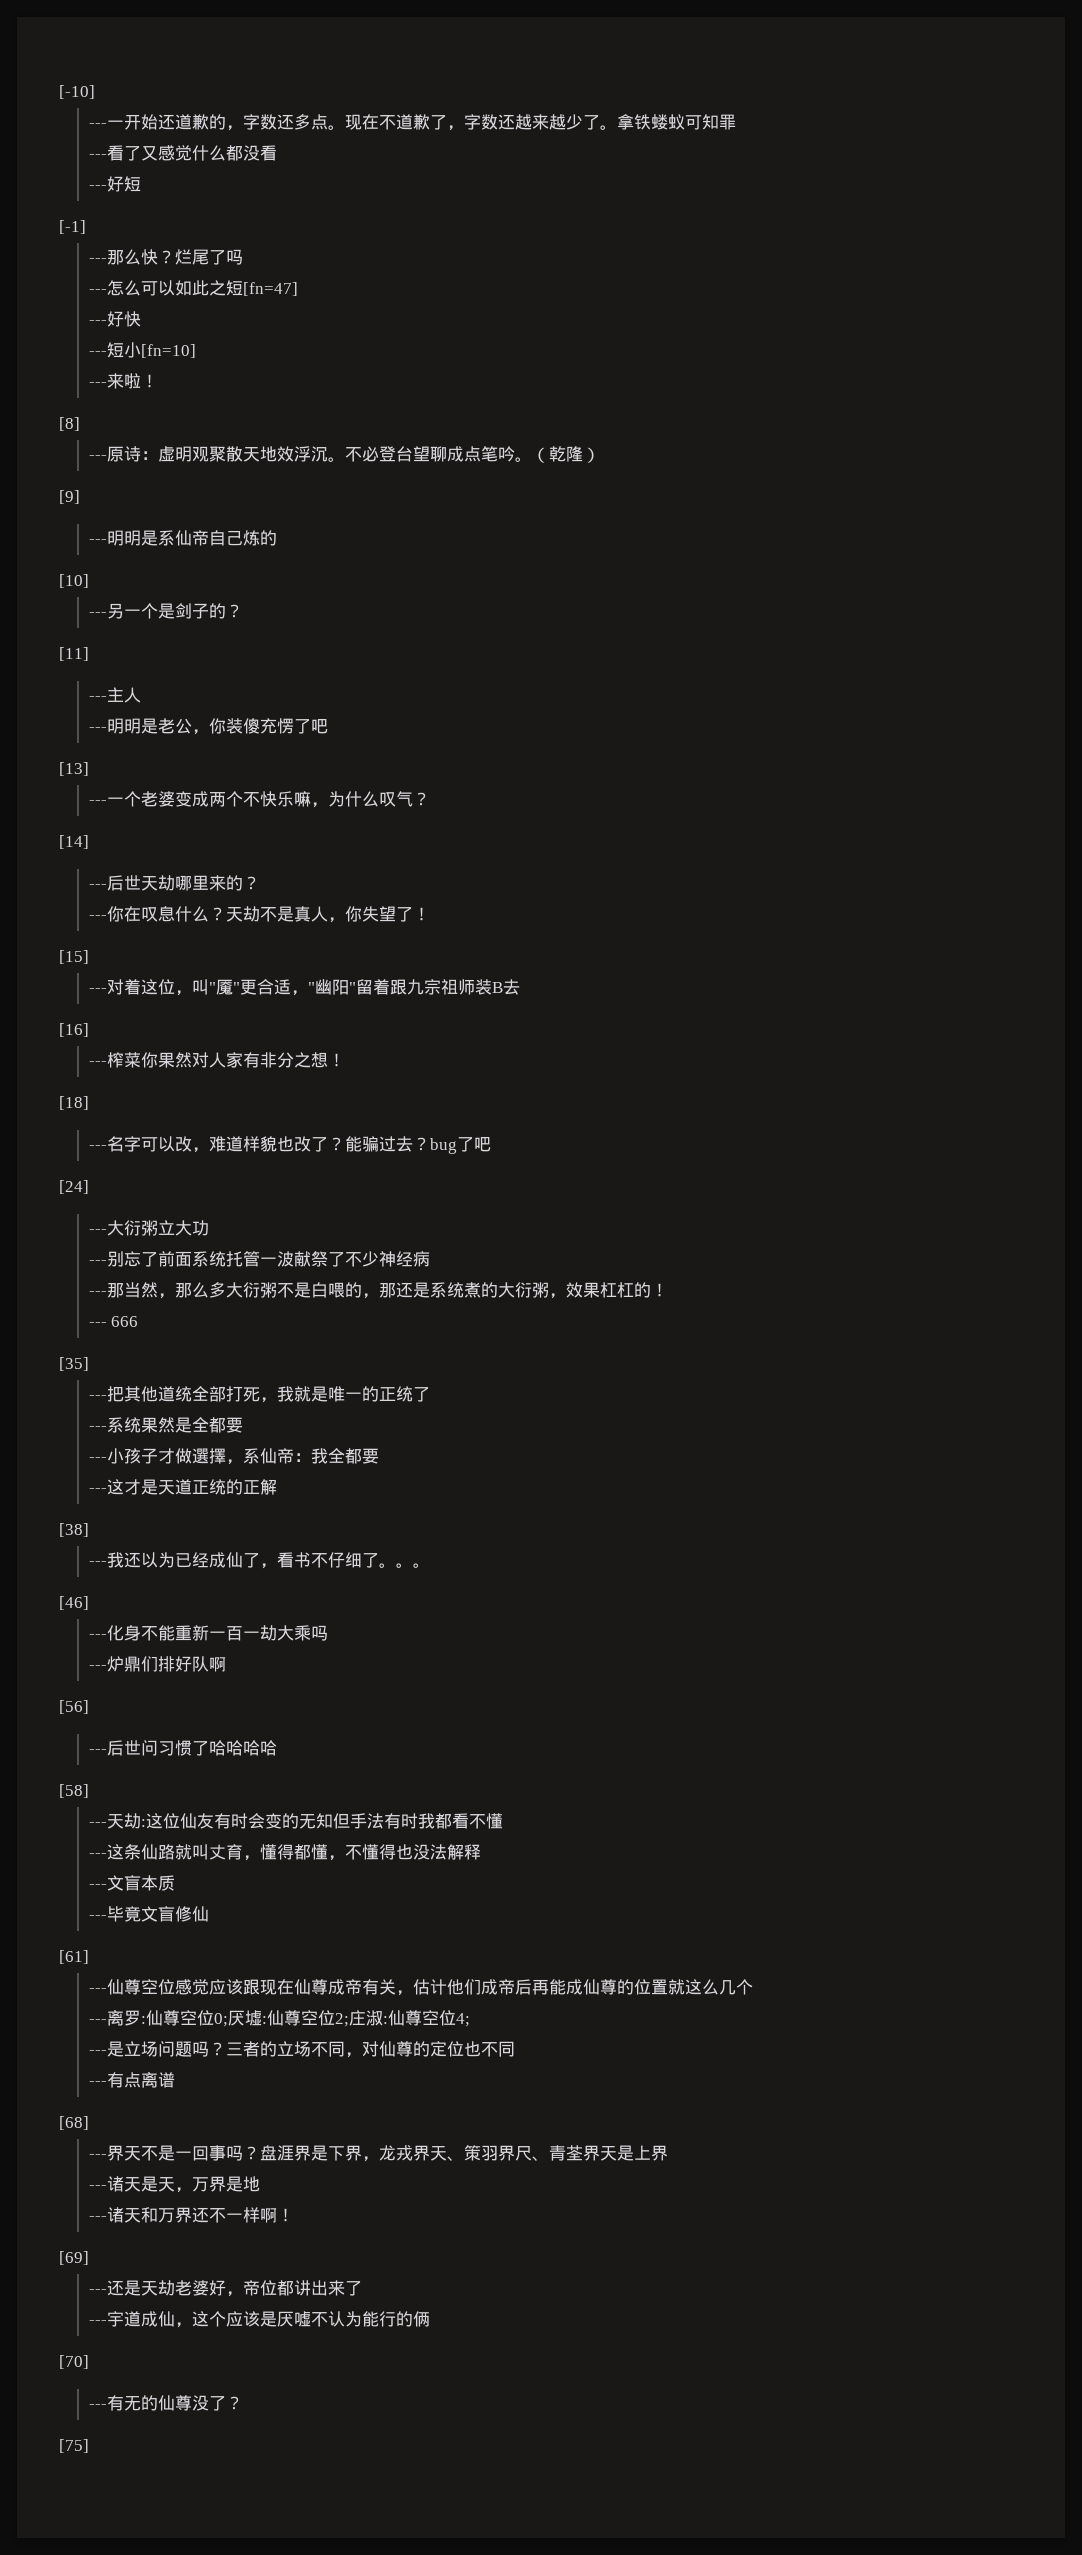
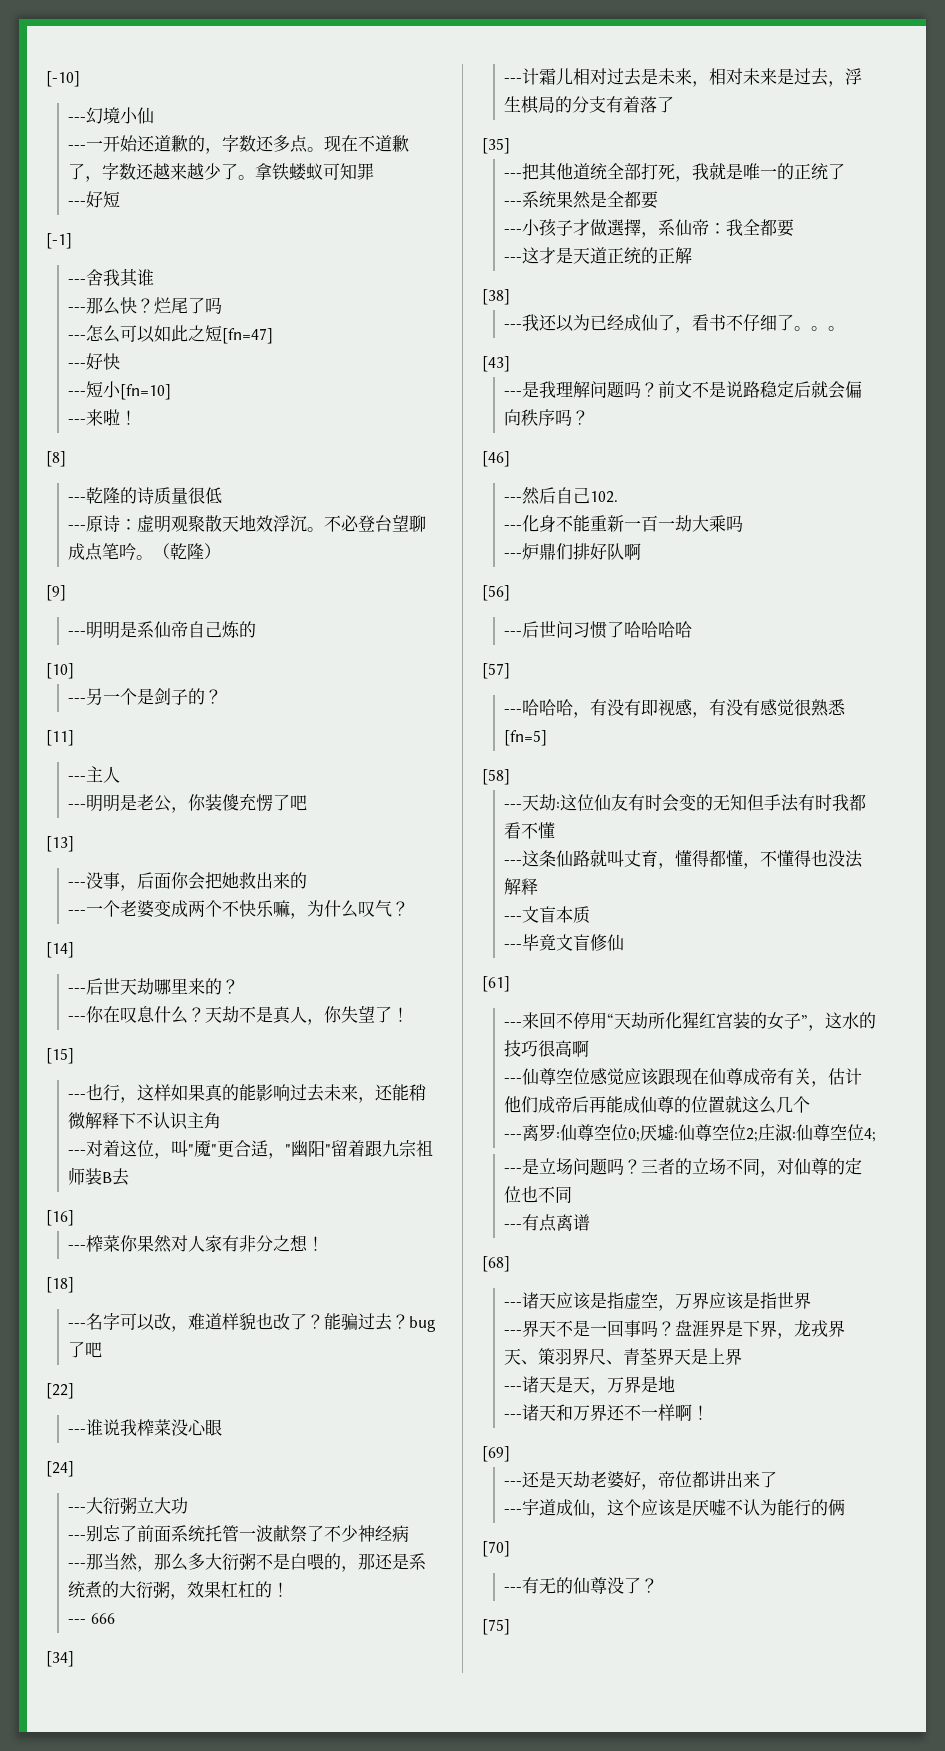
+ ---幻境小仙
- ---看了又感觉什么都没看
+ ---舍我其谁
+ ---乾隆的诗质量很低
+ ---没事，后面你会把她救出来的
+ ---也行，这样如果真的能影响过去未来，还能稍微解释下不认识主角
+ [22]
+ ---谁说我榨菜没心眼
+ [34]
+ ---计霜儿相对过去是未来，相对未来是过去，浮生棋局的分支有着落了
+ [43]
+ ---是我理解问题吗？前文不是说路稳定后就会偏向秩序吗？
  [46]
+ ---然后自己102.
+ [57]
+ ---哈哈哈，有没有即视感，有没有感觉很熟悉[fn=5]
+ ---来回不停用“天劫所化猩红宫装的女子”，这水的技巧很高啊
+ ---诸天应该是指虚空，万界应该是指世界

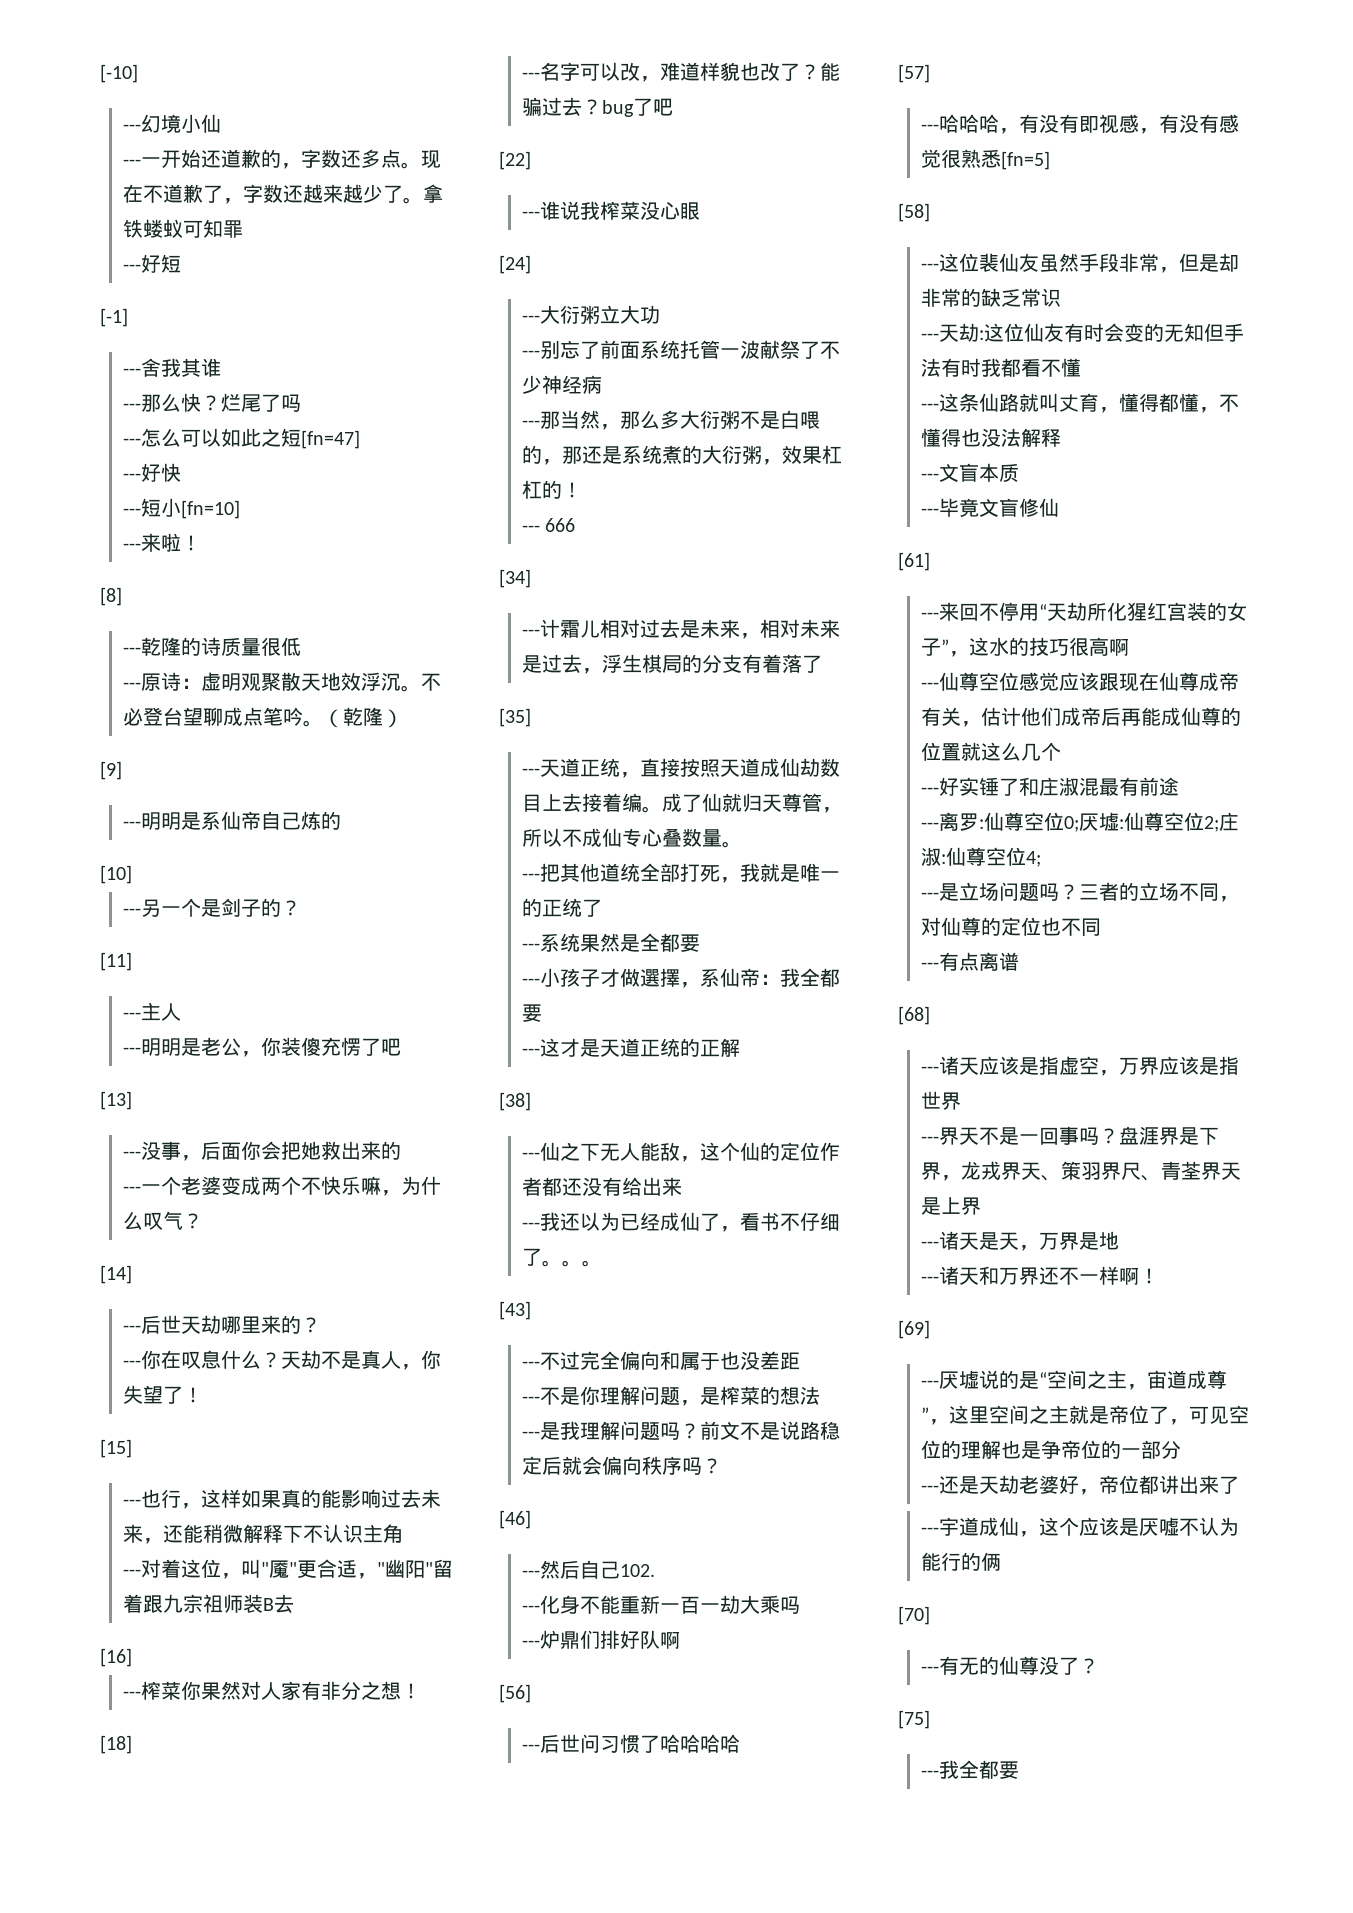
+ ---天道正统，直接按照天道成仙劫数目上去接着编。成了仙就归天尊管，所以不成仙专心叠数量。
+ ---仙之下无人能敌，这个仙的定位作者都还没有给出来
+ ---不过完全偏向和属于也没差距
+ ---不是你理解问题，是榨菜的想法
+ ---这位裴仙友虽然手段非常，但是却非常的缺乏常识
+ ---好实锤了和庄淑混最有前途
+ ---厌墟说的是“空间之主，宙道成尊”，这里空间之主就是帝位了，可见空位的理解也是争帝位的一部分
+ ---我全都要

